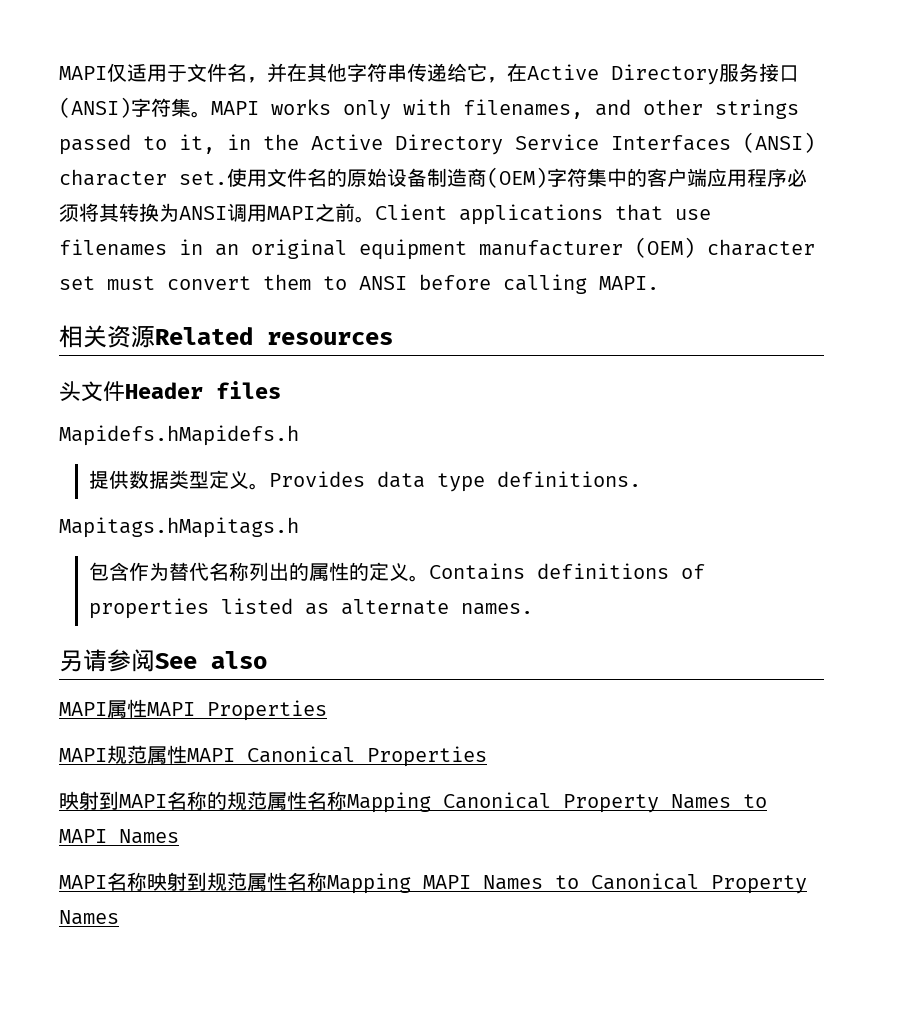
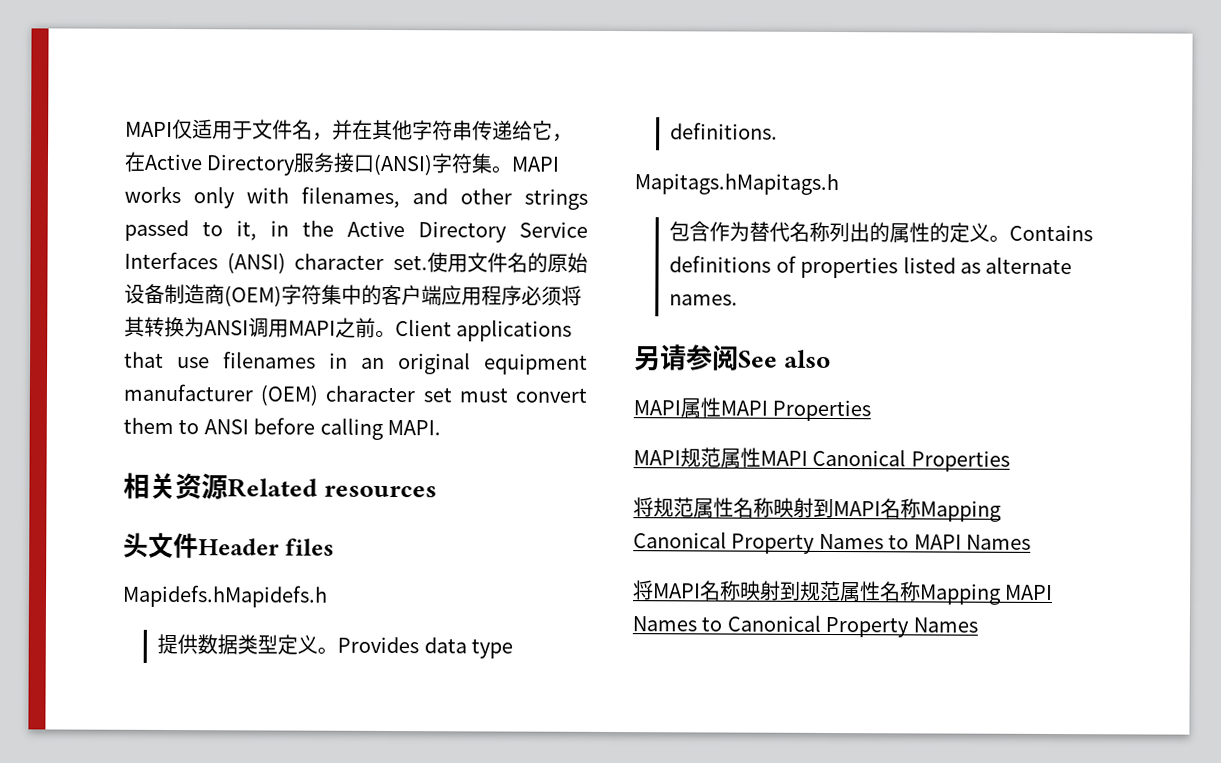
- 映射到MAPI名称的规范属性名称Mapping Canonical Property Names to MAPI Names
+ 将规范属性名称映射到MAPI名称Mapping Canonical Property Names to MAPI Names
- MAPI名称映射到规范属性名称Mapping MAPI Names to Canonical Property Names
+ 将MAPI名称映射到规范属性名称Mapping MAPI Names to Canonical Property Names

